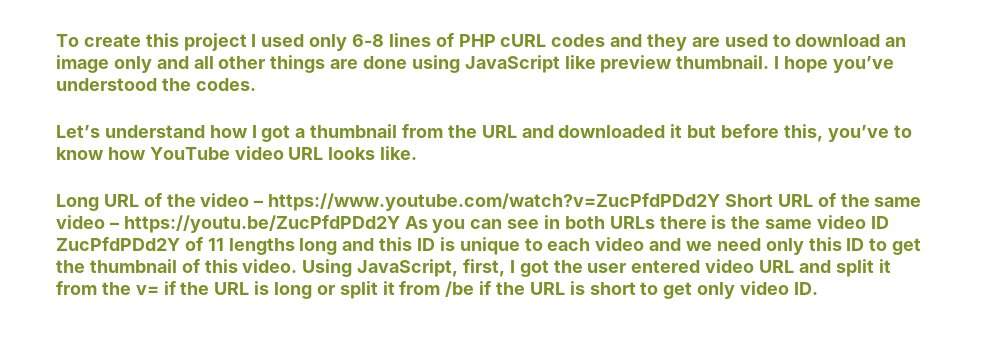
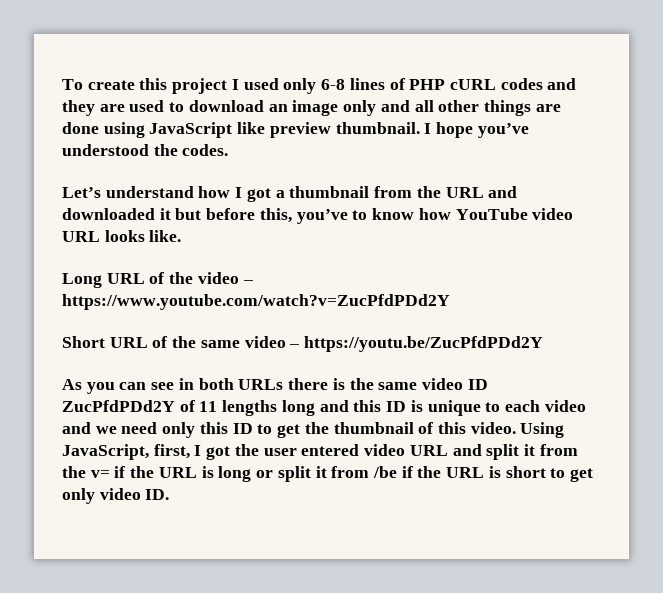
- Long URL of the video – https://www.youtube.com/watch?v=ZucPfdPDd2Y Short URL of the same video – https://youtu.be/ZucPfdPDd2Y As you can see in both URLs there is the same video ID ZucPfdPDd2Y of 11 lengths long and this ID is unique to each video and we need only this ID to get the thumbnail of this video.
+ Long URL of the video – https://www.youtube.com/watch?v=ZucPfdPDd2Y
+ Short URL of the same video – https://youtu.be/ZucPfdPDd2Y
+ As you can see in both URLs there is the same video ID ZucPfdPDd2Y of 11 lengths long and this ID is unique to each video and we need only this ID to get the thumbnail of this video.

